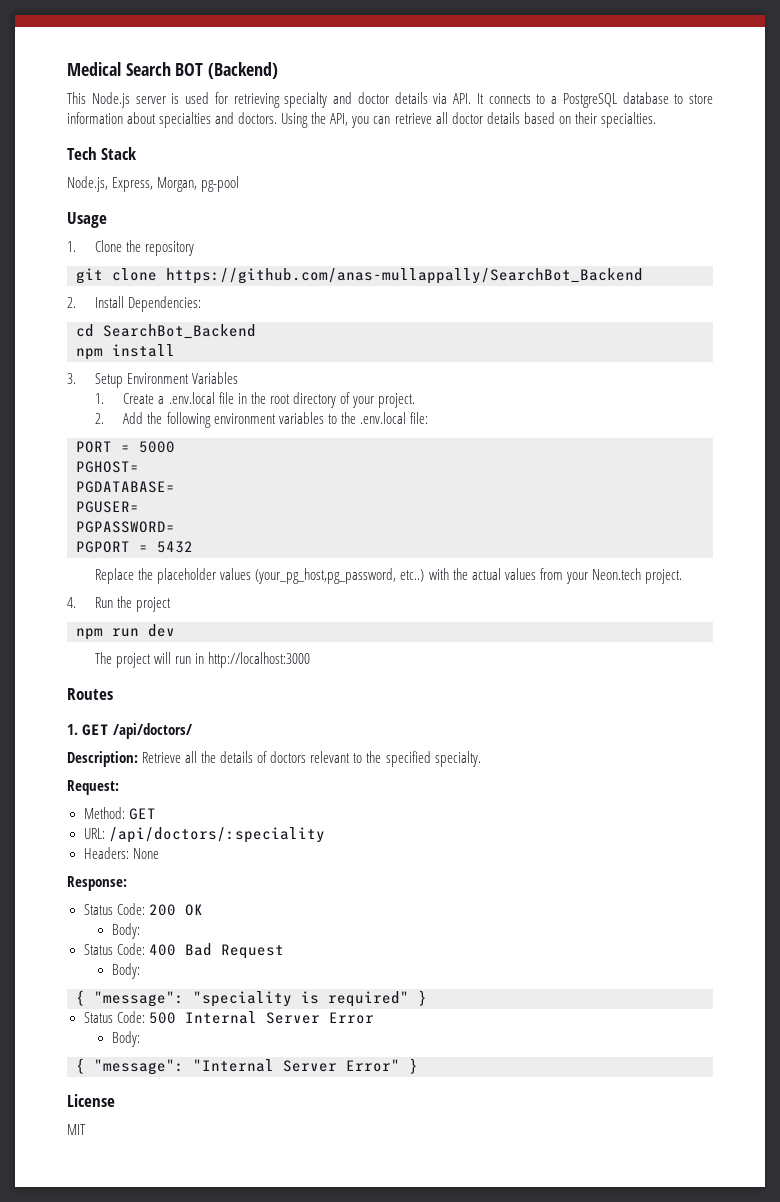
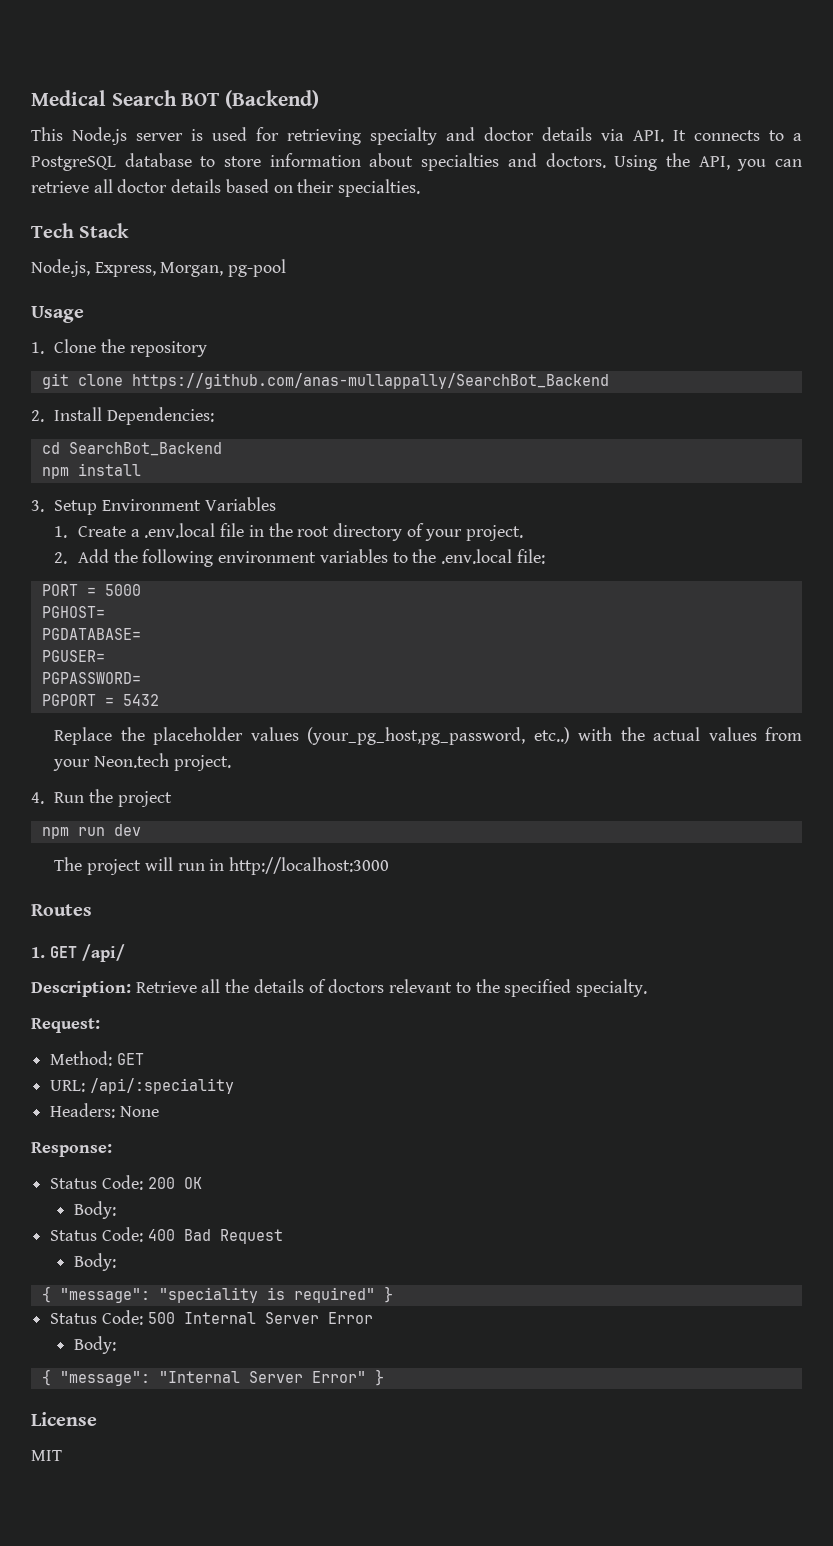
- 1. GET /api/doctors/
+ 1. GET /api/
- URL: /api/doctors/:speciality
+ URL: /api/:speciality

